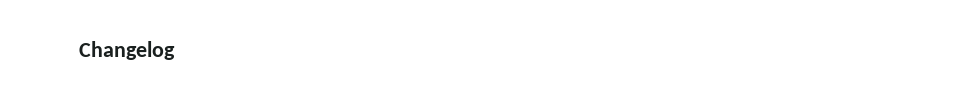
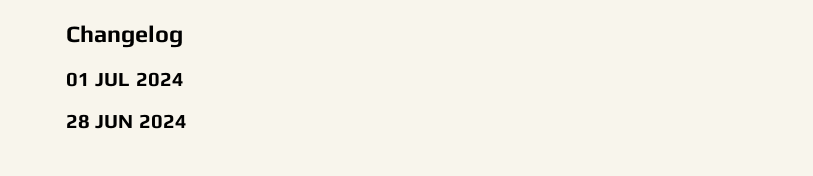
+ 01 JUL 2024
+ 28 JUN 2024

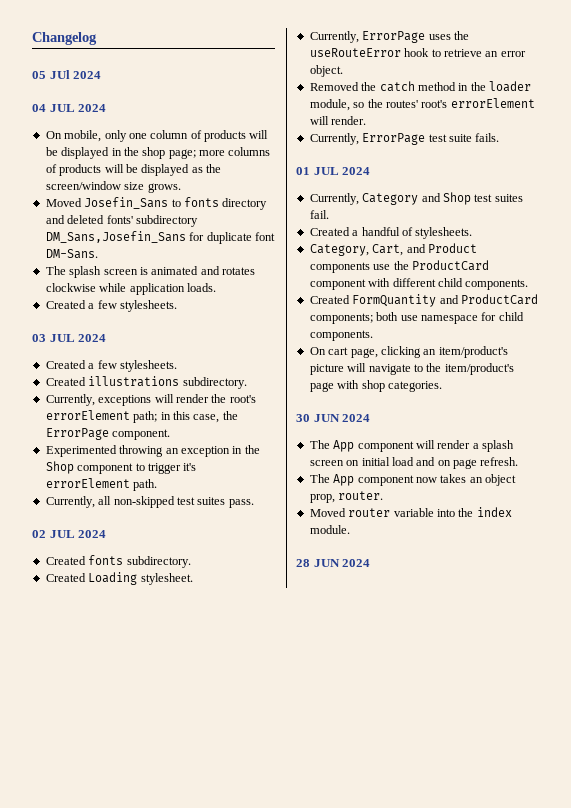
+ 05 JUl 2024
+ 04 JUL 2024
+ On mobile, only one column of products will be displayed in the shop page; more columns of products will be displayed as the screen/window size grows.
+ Moved Josefin_Sans to fonts directory and deleted fonts' subdirectory DM_Sans,Josefin_Sans for duplicate font DM-Sans.
+ The splash screen is animated and rotates clockwise while application loads.
+ Created a few stylesheets.
+ 03 JUL 2024
+ Created a few stylesheets.
+ Created illustrations subdirectory.
+ Currently, exceptions will render the root's errorElement path; in this case, the ErrorPage component.
+ Experimented throwing an exception in the Shop component to trigger it's errorElement path.
+ Currently, all non-skipped test suites pass.
+ 02 JUL 2024
+ Created fonts subdirectory.
+ Created Loading stylesheet.
+ Currently, ErrorPage uses the useRouteError hook to retrieve an error object.
+ Removed the catch method in the loader module, so the routes' root's errorElement will render.
+ Currently, ErrorPage test suite fails.
  01 JUL 2024
+ Currently, Category and Shop test suites fail.
+ Created a handful of stylesheets.
+ Category, Cart, and Product components use the ProductCard component with different child components.
+ Created FormQuantity and ProductCard components; both use namespace for child components.
+ On cart page, clicking an item/product's picture will navigate to the item/product's page with shop categories.
+ 30 JUN 2024
+ The App component will render a splash screen on initial load and on page refresh.
+ The App component now takes an object prop, router.
+ Moved router variable into the index module.

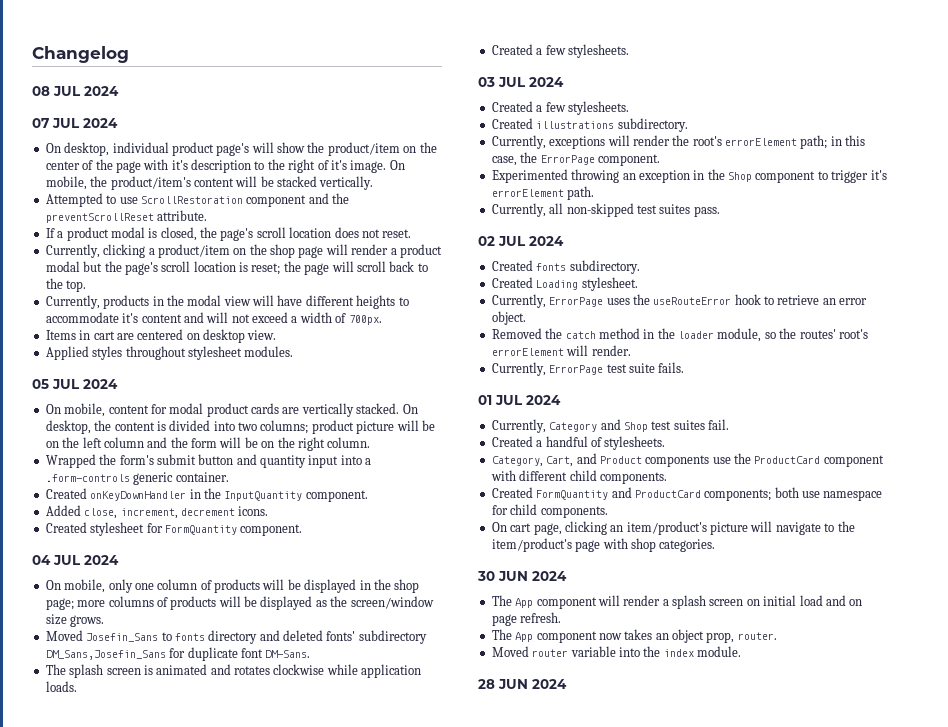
+ 08 JUL 2024
+ 07 JUL 2024
+ On desktop, individual product page's will show the product/item on the center of the page with it's description to the right of it's image. On mobile, the product/item's content will be stacked vertically.
+ Attempted to use ScrollRestoration component and the preventScrollReset attribute.
+ If a product modal is closed, the page's scroll location does not reset.
+ Currently, clicking a product/item on the shop page will render a product modal but the page's scroll location is reset; the page will scroll back to the top.
+ Currently, products in the modal view will have different heights to accommodate it's content and will not exceed a width of 700px.
+ Items in cart are centered on desktop view.
+ Applied styles throughout stylesheet modules.
- 05 JUl 2024
+ 05 JUL 2024
+ On mobile, content for modal product cards are vertically stacked. On desktop, the content is divided into two columns; product picture will be on the left column and the form will be on the right column.
+ Wrapped the form's submit button and quantity input into a .form-controls generic container.
+ Created onKeyDownHandler in the InputQuantity component.
+ Added close, increment, decrement icons.
+ Created stylesheet for FormQuantity component.

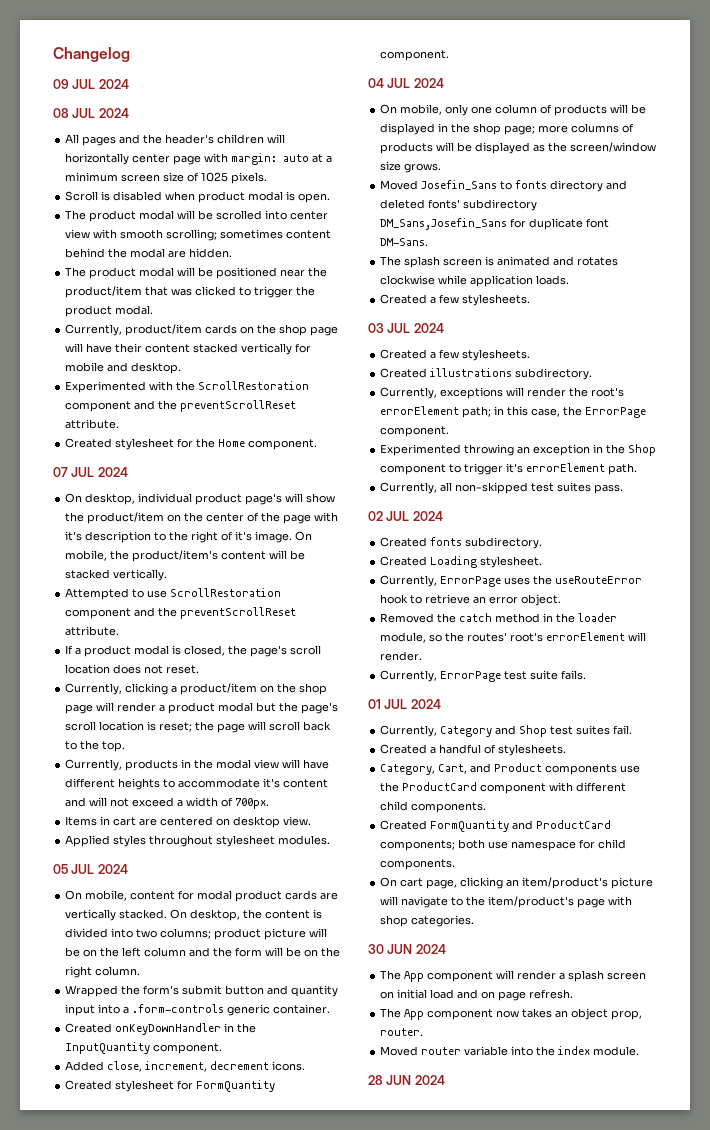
+ 09 JUL 2024
+ All pages and the header's children will horizontally center page with margin: auto at a minimum screen size of 1025 pixels.
+ Scroll is disabled when product modal is open.
+ The product modal will be scrolled into center view with smooth scrolling; sometimes content behind the modal are hidden.
+ The product modal will be positioned near the product/item that was clicked to trigger the product modal.
+ Currently, product/item cards on the shop page will have their content stacked vertically for mobile and desktop.
+ Experimented with the ScrollRestoration component and the preventScrollReset attribute.
+ Created stylesheet for the Home component.

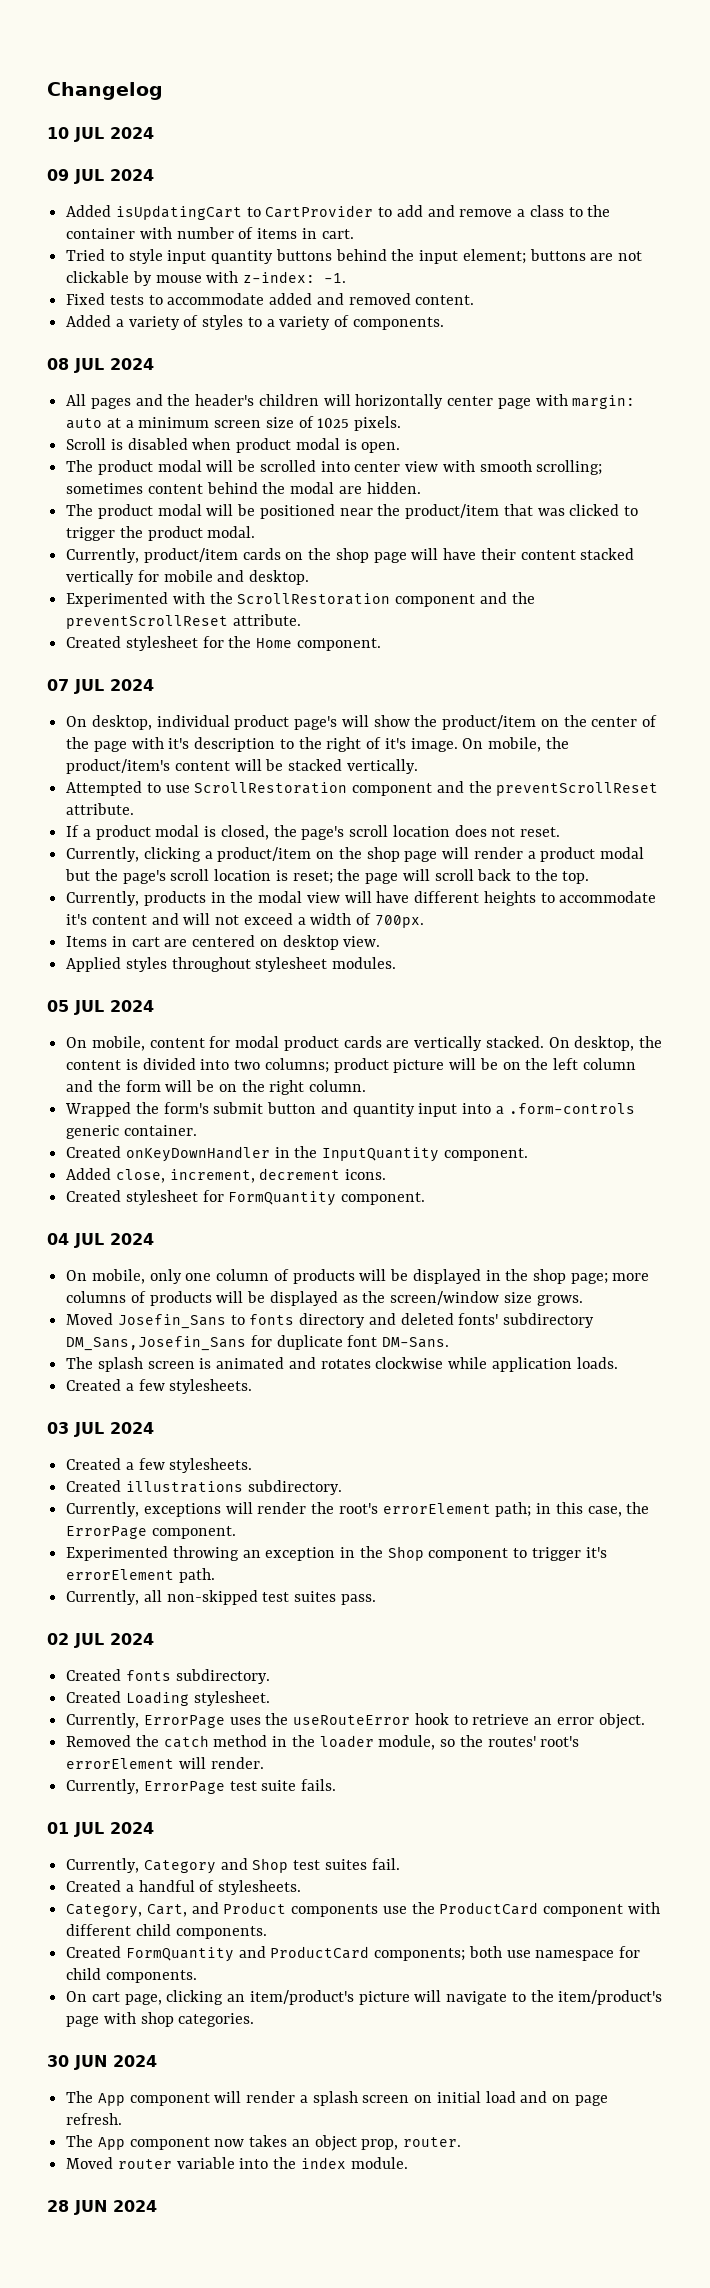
+ 10 JUL 2024
+ Added isUpdatingCart to CartProvider to add and remove a class to the container with number of items in cart.
+ Tried to style input quantity buttons behind the input element; buttons are not clickable by mouse with z-index: -1.
+ Fixed tests to accommodate added and removed content.
+ Added a variety of styles to a variety of components.

